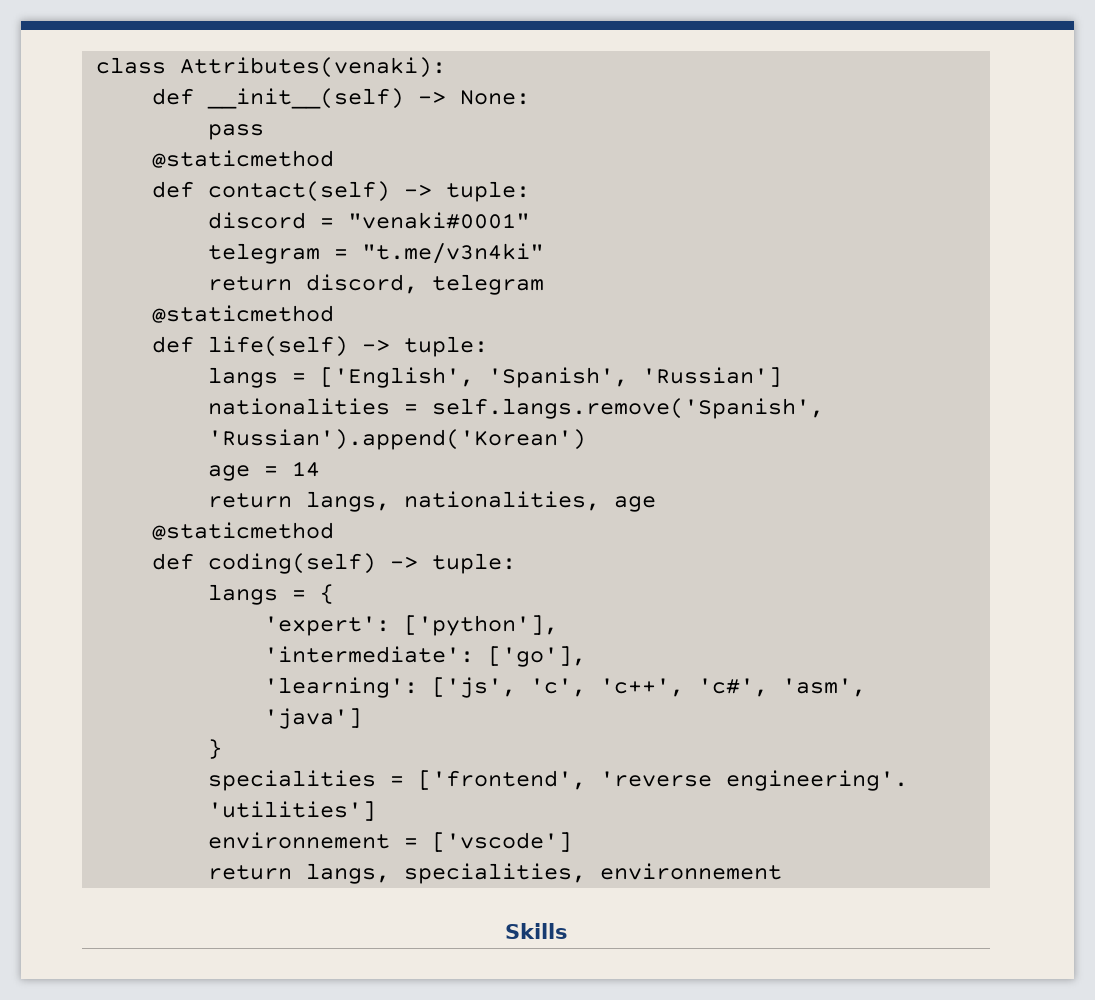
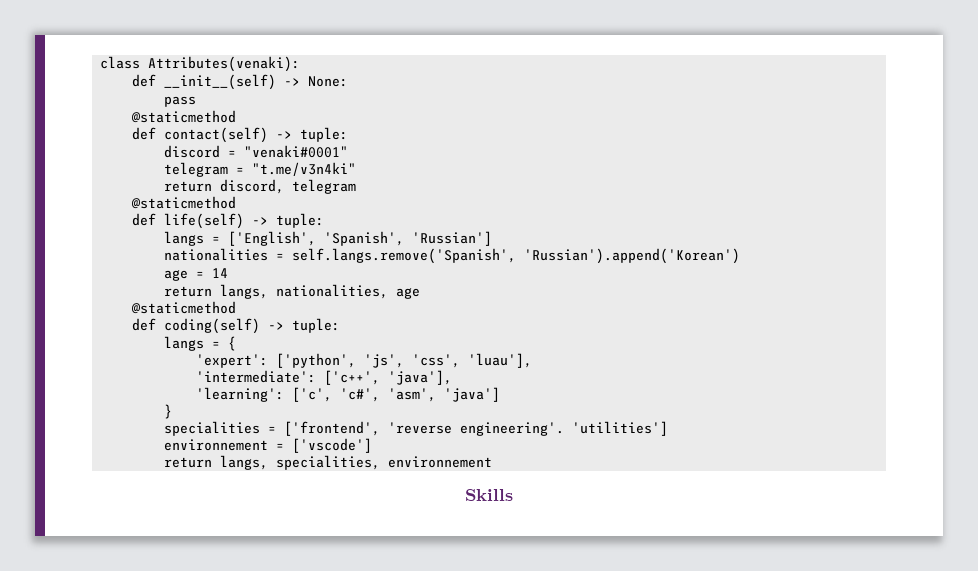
- 'expert': ['python'],
+ 'expert': ['python', 'js', 'css', 'luau'],
- 'intermediate': ['go'],
+ 'intermediate': ['c++', 'java'],
- 'learning': ['js', 'c', 'c++', 'c#', 'asm', 'java']
+ 'learning': ['c', 'c#', 'asm', 'java']

